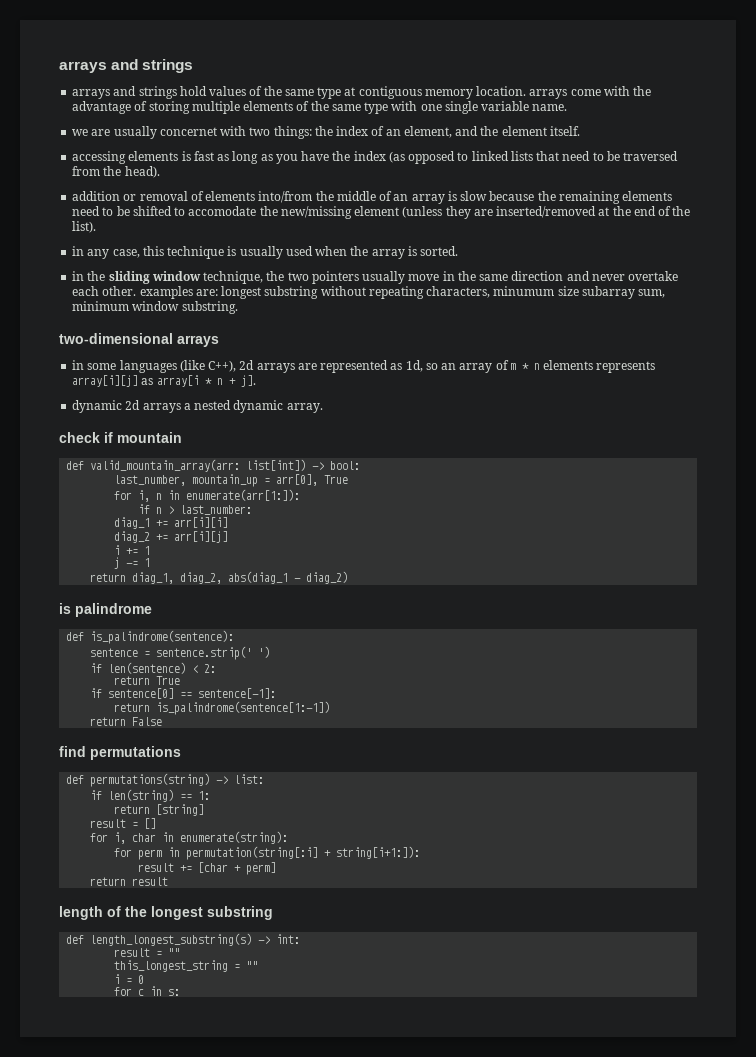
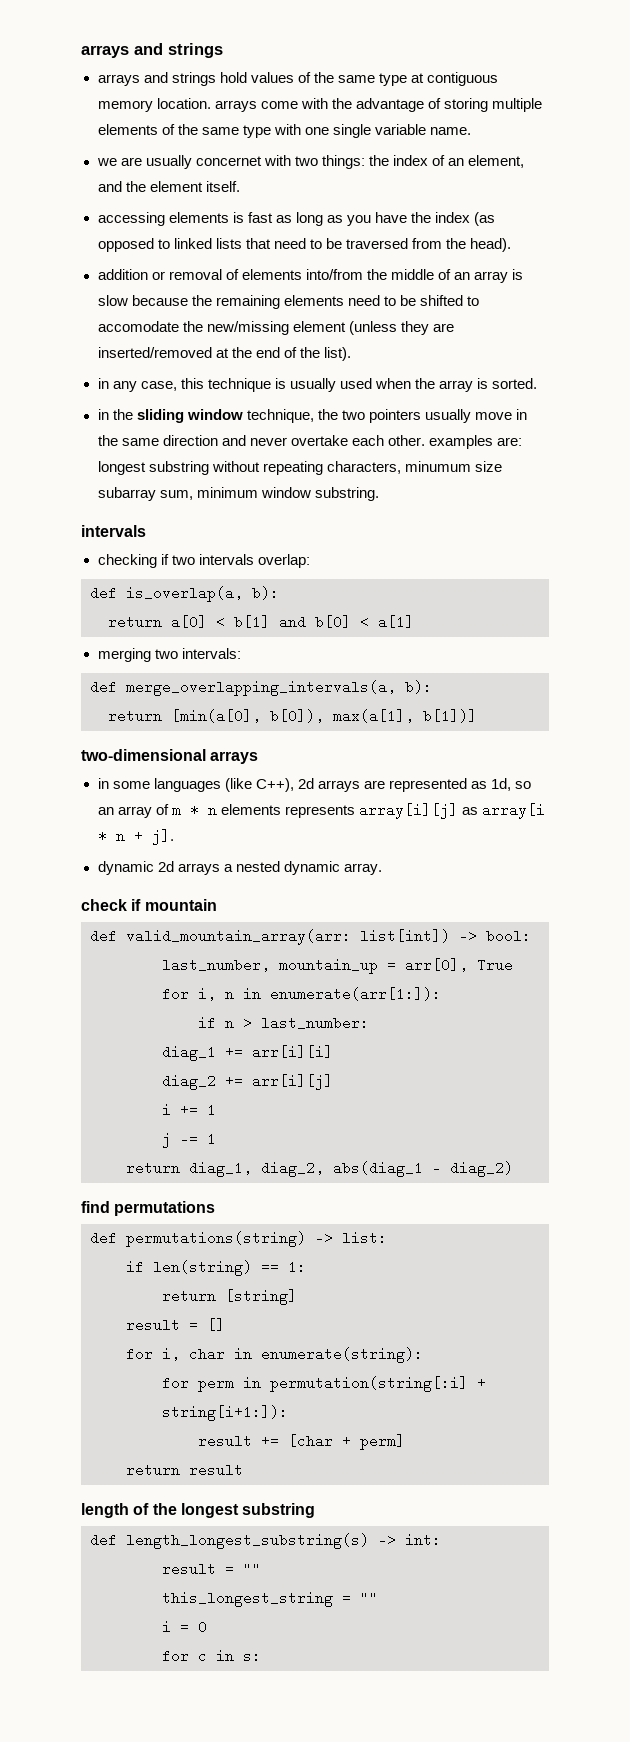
  in the sliding window technique, the two pointers usually move in the same direction and never overtake each other. examples are: longest substring without repeating characters, minumum size subarray sum, minimum window substring.
+ intervals
+ checking if two intervals overlap:
+ def is_overlap(a, b):
+ return a[0] < b[1] and b[0] < a[1]
+ merging two intervals:
+ def merge_overlapping_intervals(a, b):
+ return [min(a[0], b[0]), max(a[1], b[1])]
- is palindrome
- def is_palindrome(sentence):
- sentence = sentence.strip(' ')
- if len(sentence) < 2:
- return True
- if sentence[0] == sentence[-1]:
- return is_palindrome(sentence[1:-1])
- return False

